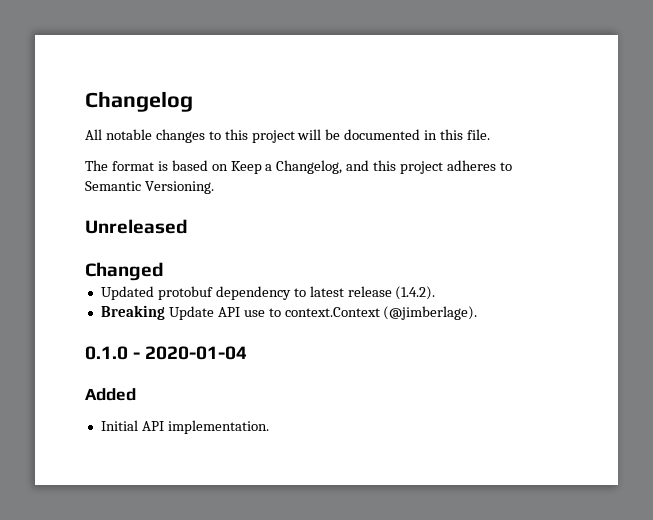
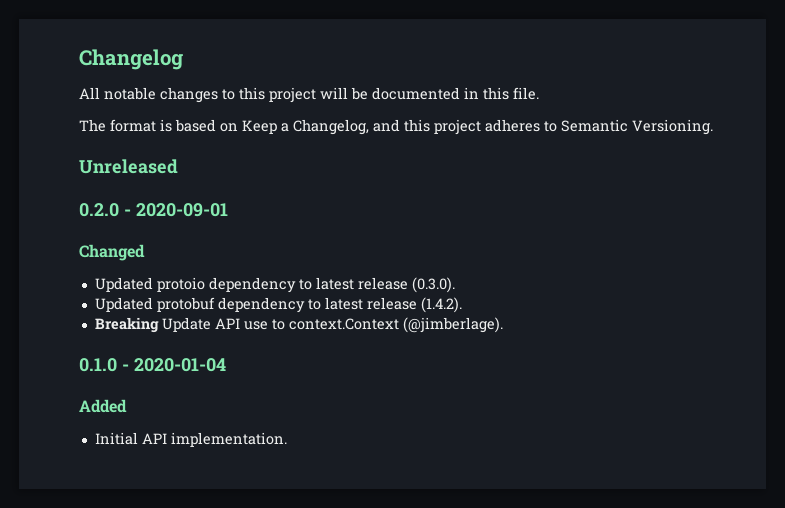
+ 0.2.0 - 2020-09-01
  Changed
+ Updated protoio dependency to latest release (0.3.0).

